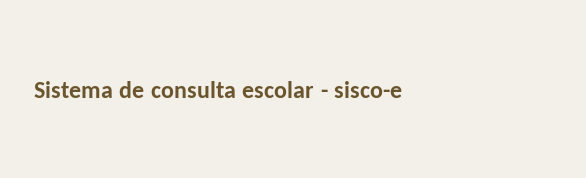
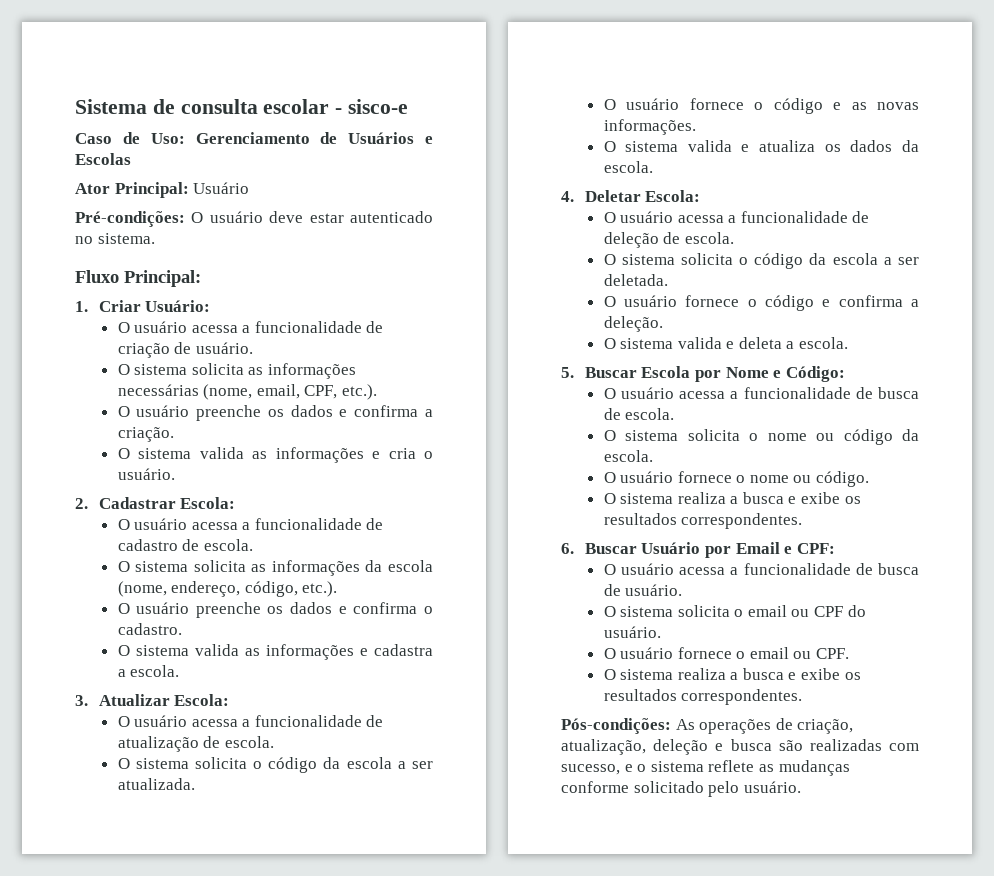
+ Caso de Uso: Gerenciamento de Usuários e Escolas
+ Ator Principal: Usuário
+ Pré-condições: O usuário deve estar autenticado no sistema.
+ Fluxo Principal:
+ 1. Criar Usuário:
+ O usuário acessa a funcionalidade de criação de usuário.
+ O sistema solicita as informações necessárias (nome, email, CPF, etc.).
+ O usuário preenche os dados e confirma a criação.
+ O sistema valida as informações e cria o usuário.
+ 2. Cadastrar Escola:
+ O usuário acessa a funcionalidade de cadastro de escola.
+ O sistema solicita as informações da escola (nome, endereço, código, etc.).
+ O usuário preenche os dados e confirma o cadastro.
+ O sistema valida as informações e cadastra a escola.
+ 3. Atualizar Escola:
+ O usuário acessa a funcionalidade de atualização de escola.
+ O sistema solicita o código da escola a ser atualizada.
+ O usuário fornece o código e as novas informações.
+ O sistema valida e atualiza os dados da escola.
+ 4. Deletar Escola:
+ O usuário acessa a funcionalidade de deleção de escola.
+ O sistema solicita o código da escola a ser deletada.
+ O usuário fornece o código e confirma a deleção.
+ O sistema valida e deleta a escola.
+ 5. Buscar Escola por Nome e Código:
+ O usuário acessa a funcionalidade de busca de escola.
+ O sistema solicita o nome ou código da escola.
+ O usuário fornece o nome ou código.
+ O sistema realiza a busca e exibe os resultados correspondentes.
+ 6. Buscar Usuário por Email e CPF:
+ O usuário acessa a funcionalidade de busca de usuário.
+ O sistema solicita o email ou CPF do usuário.
+ O usuário fornece o email ou CPF.
+ O sistema realiza a busca e exibe os resultados correspondentes.
+ Pós-condições: As operações de criação, atualização, deleção e busca são realizadas com sucesso, e o sistema reflete as mudanças conforme solicitado pelo usuário.

